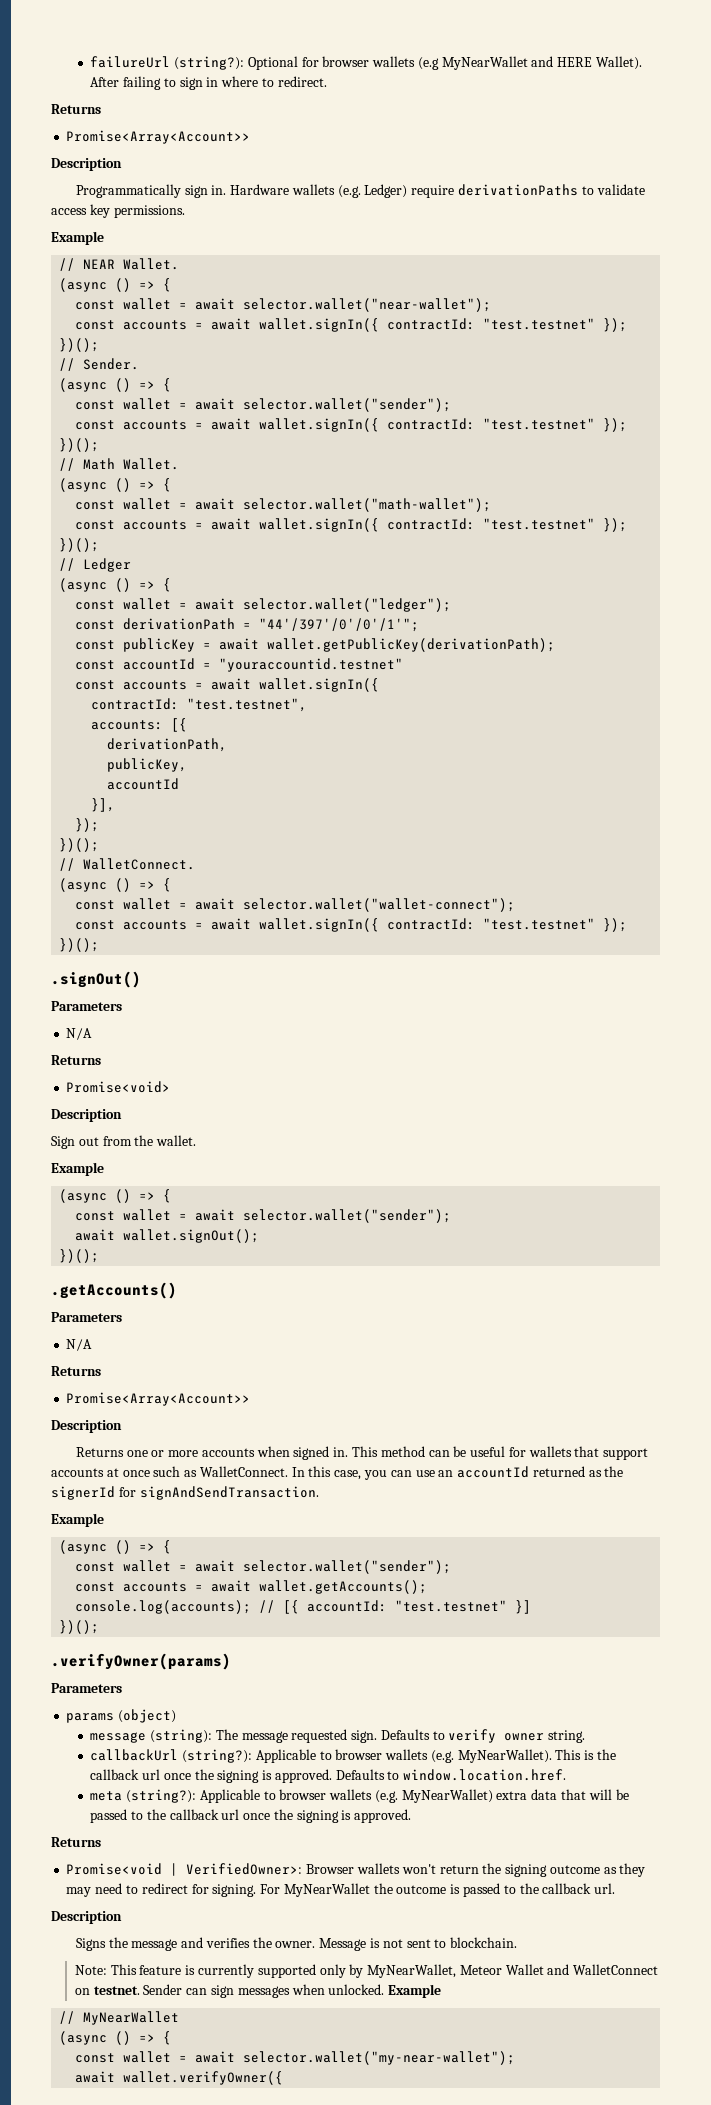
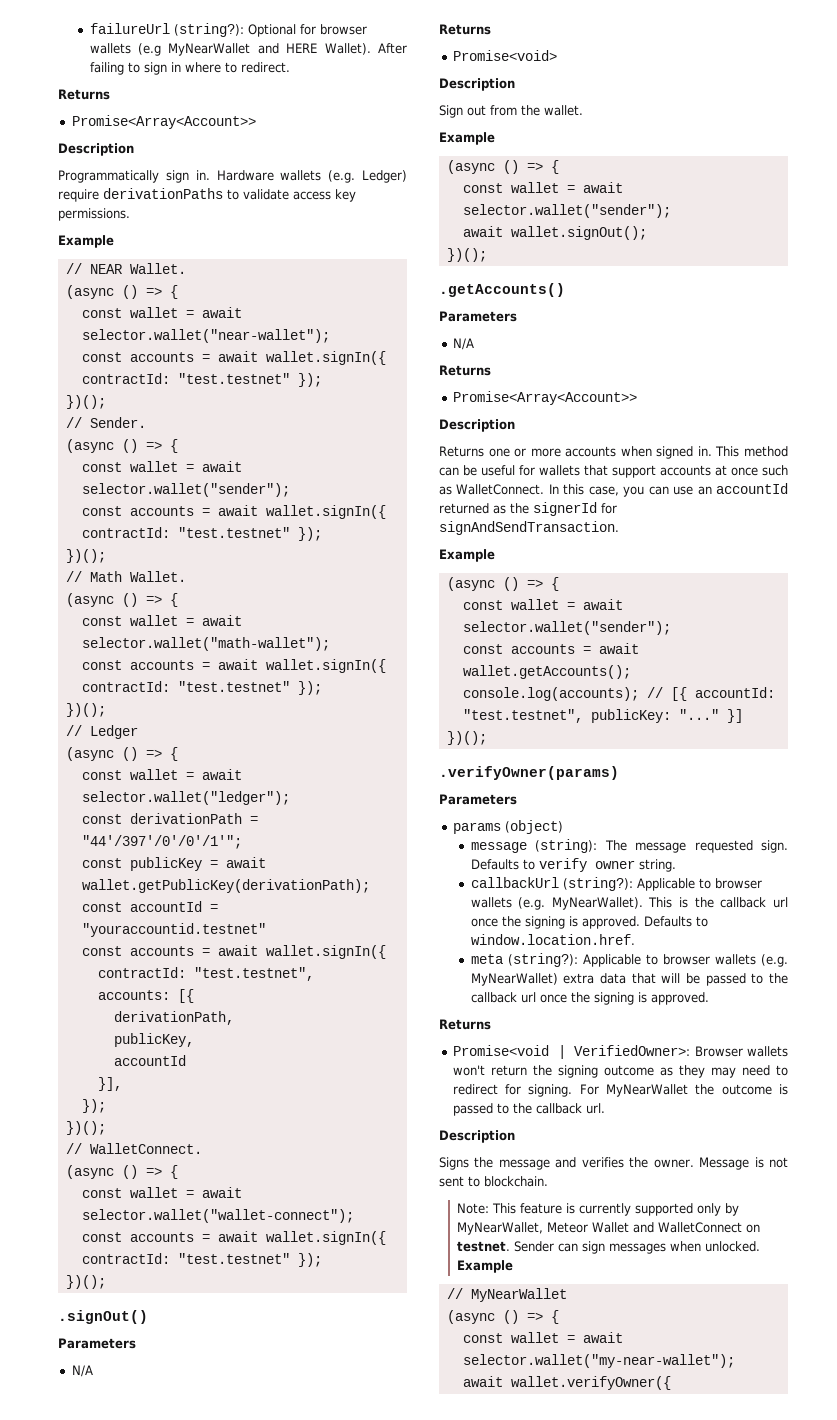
- console.log(accounts); // [{ accountId: "test.testnet" }]
+ console.log(accounts); // [{ accountId: "test.testnet", publicKey: "..." }]

